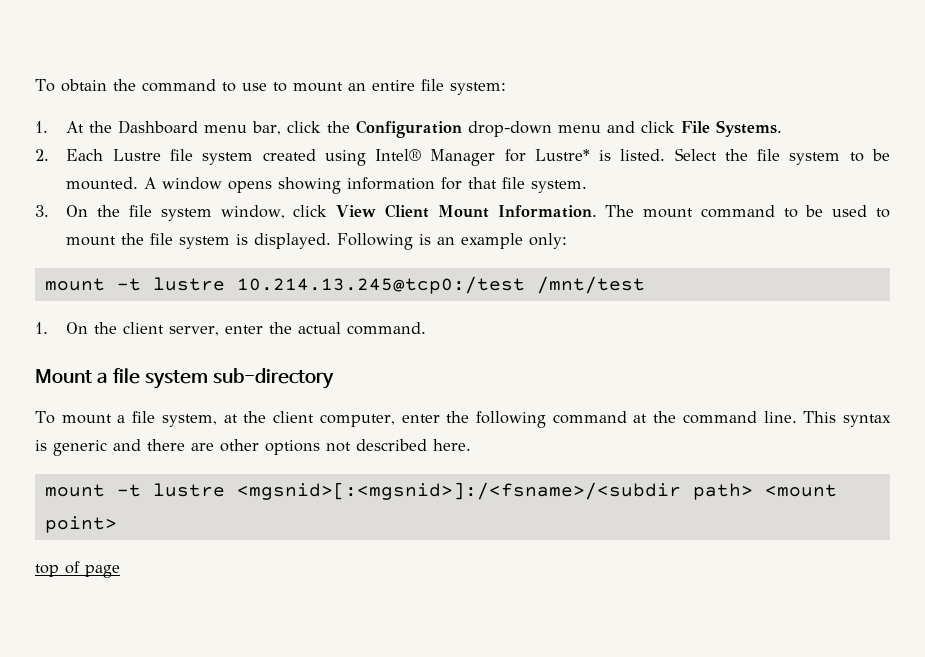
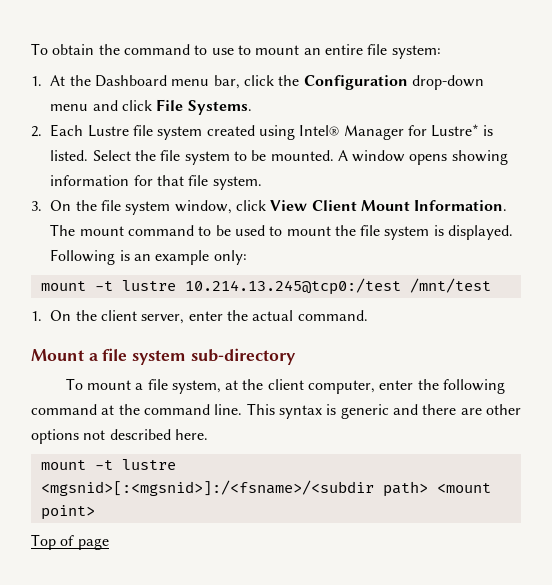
- top of page
+ Top of page

